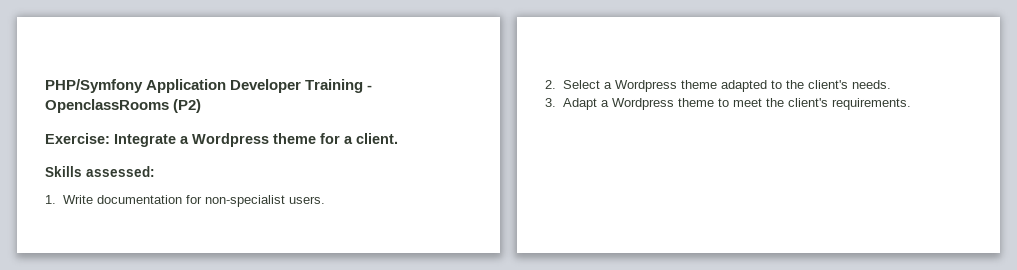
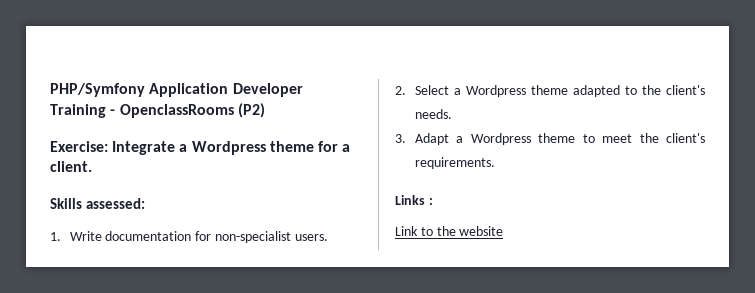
+ Links :
+ Link to the website

